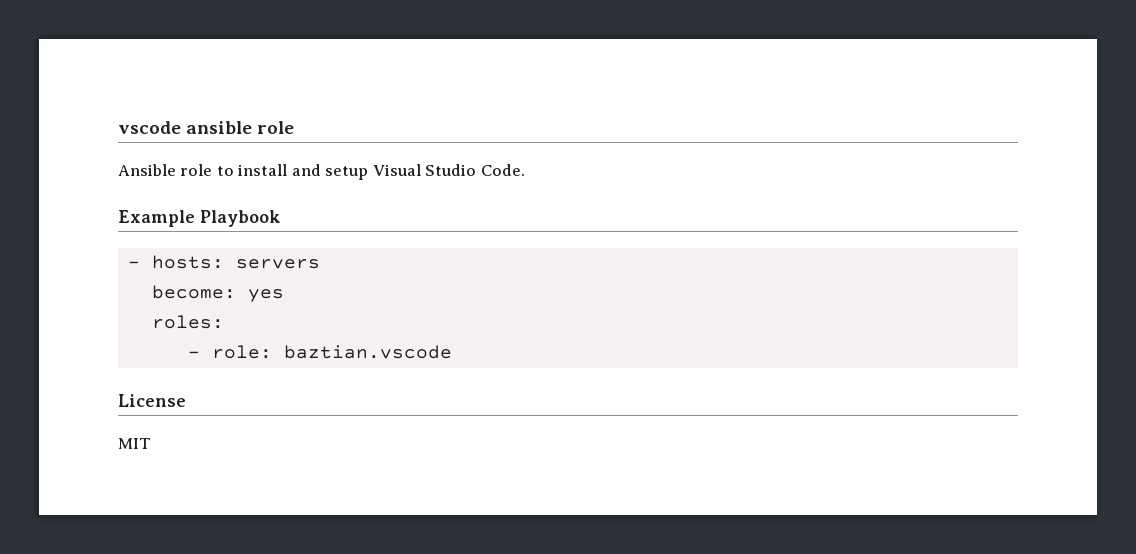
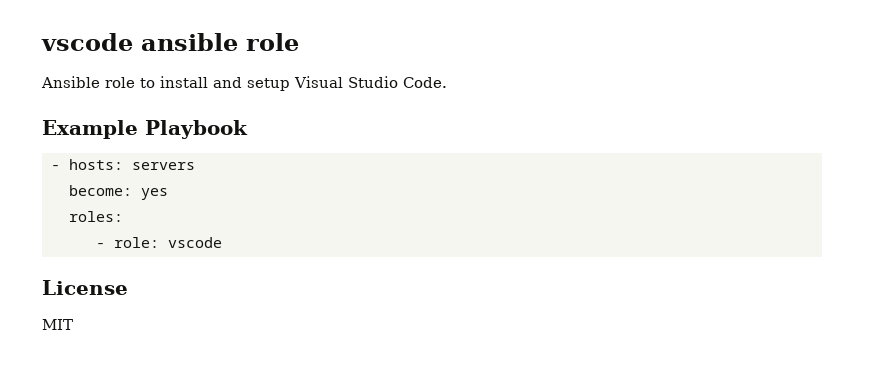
- - role: baztian.vscode
+ - role: vscode

